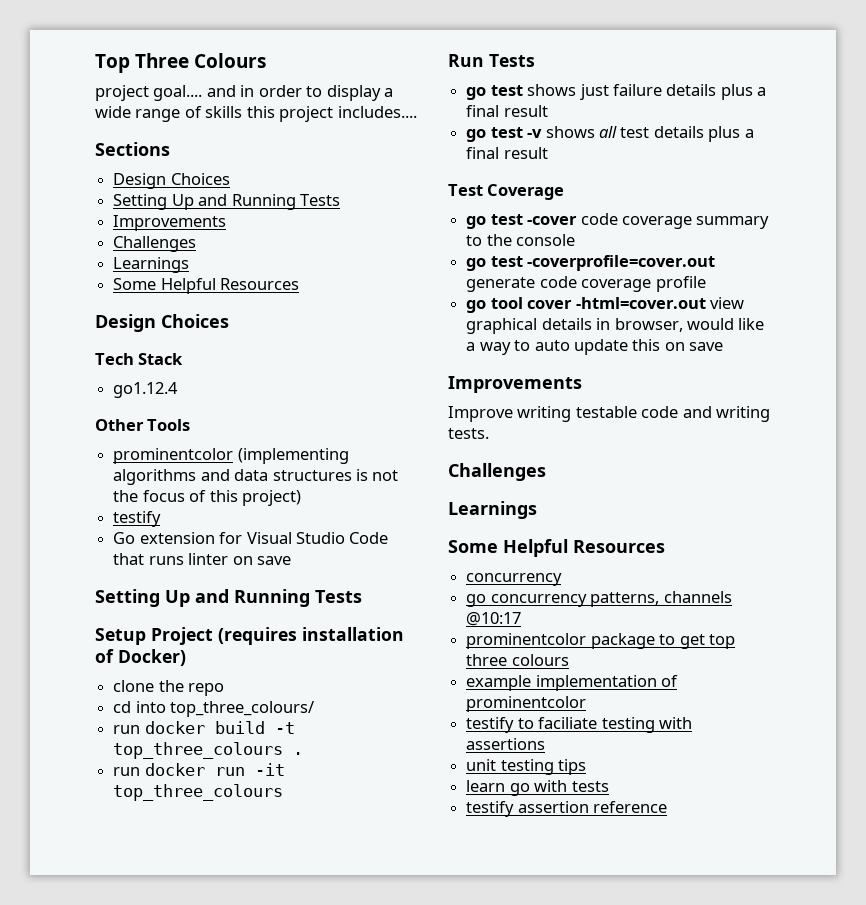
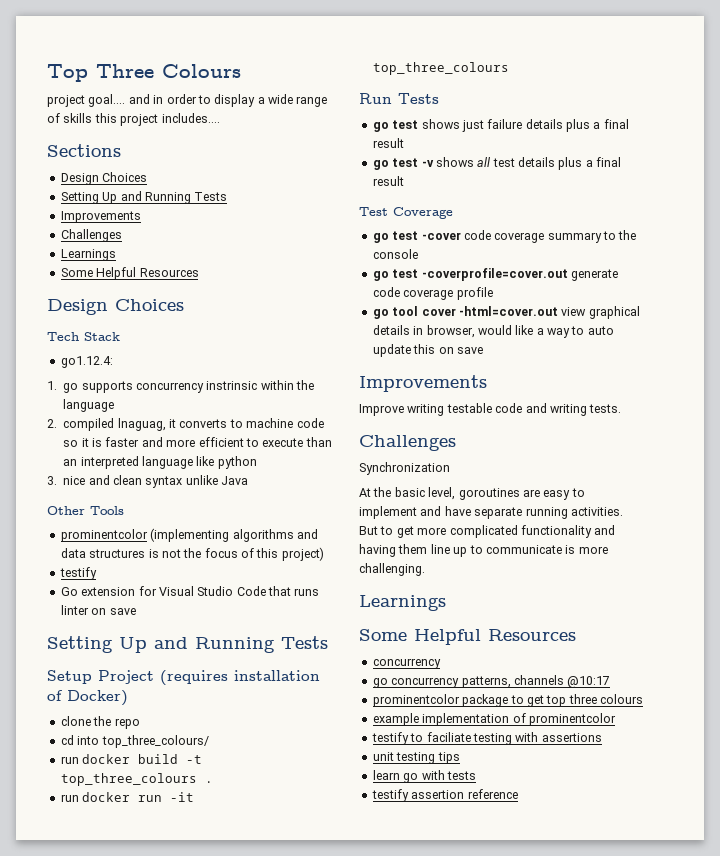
- go1.12.4
+ go1.12.4:
+ 1. go supports concurrency instrinsic within the language
+ 2. compiled lnaguag, it converts to machine code so it is faster and more efficient to execute than an interpreted language like python
+ 3. nice and clean syntax unlike Java
+ Synchronization
+ At the basic level, goroutines are easy to implement and have separate running activities. But to get more complicated functionality and having them line up to communicate is more challenging.

